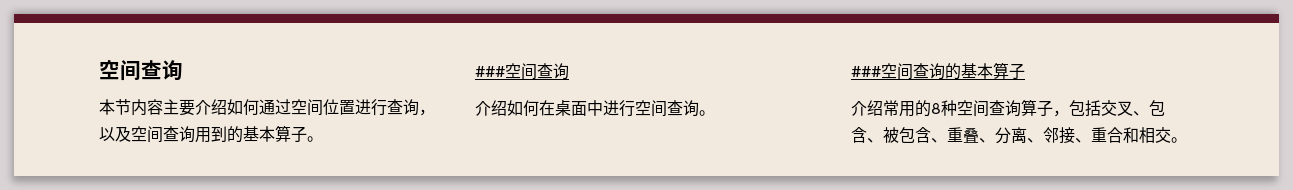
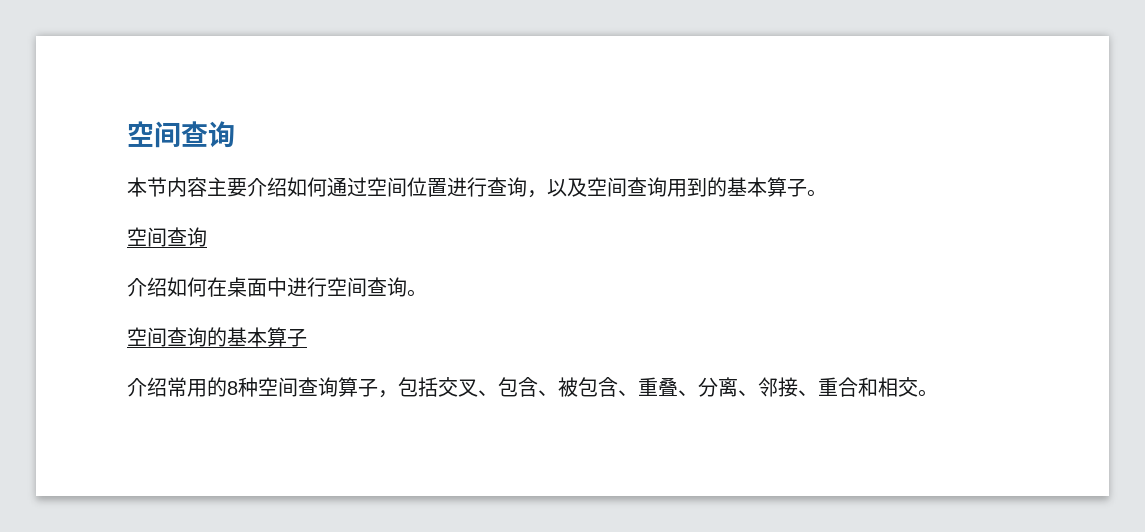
  本节内容主要介绍如何通过空间位置进行查询，以及空间查询用到的基本算子。
- ###空间查询
+ 空间查询
- ###空间查询的基本算子
+ 空间查询的基本算子

